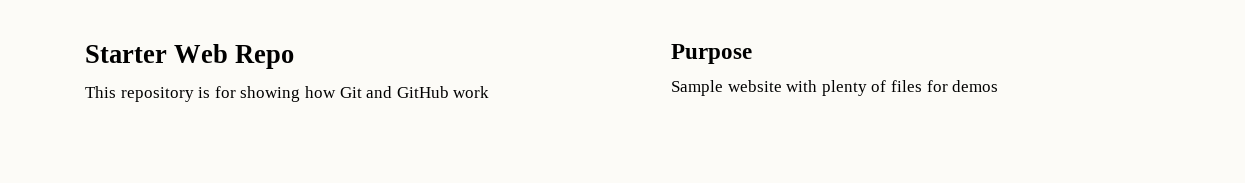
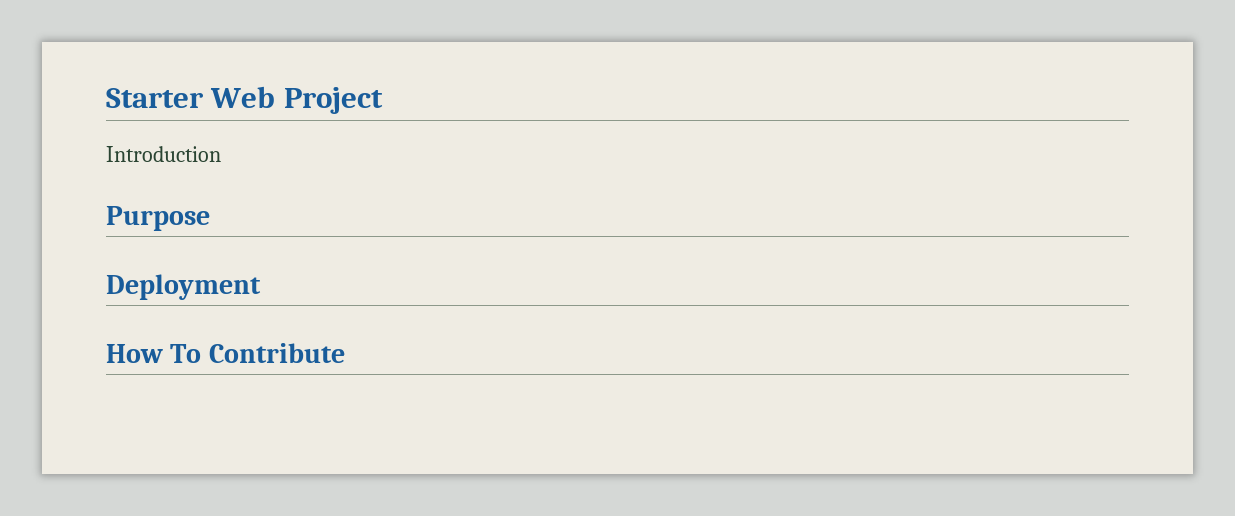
- Starter Web Repo
- This repository is for showing how Git and GitHub work
+ Starter Web Project
+ Introduction
  Purpose
- Sample website with plenty of files for demos
+ Deployment
+ How To Contribute

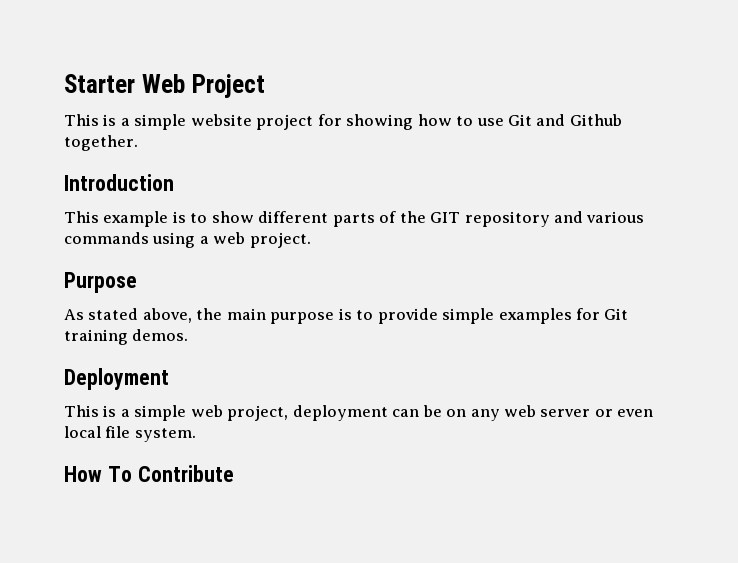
+ This is a simple website project for showing how to use Git and Github together.
  Introduction
+ This example is to show different parts of the GIT repository and various commands using a web project.
  Purpose
+ As stated above, the main purpose is to provide simple examples for Git training demos.
  Deployment
+ This is a simple web project, deployment can be on any web server or even local file system.

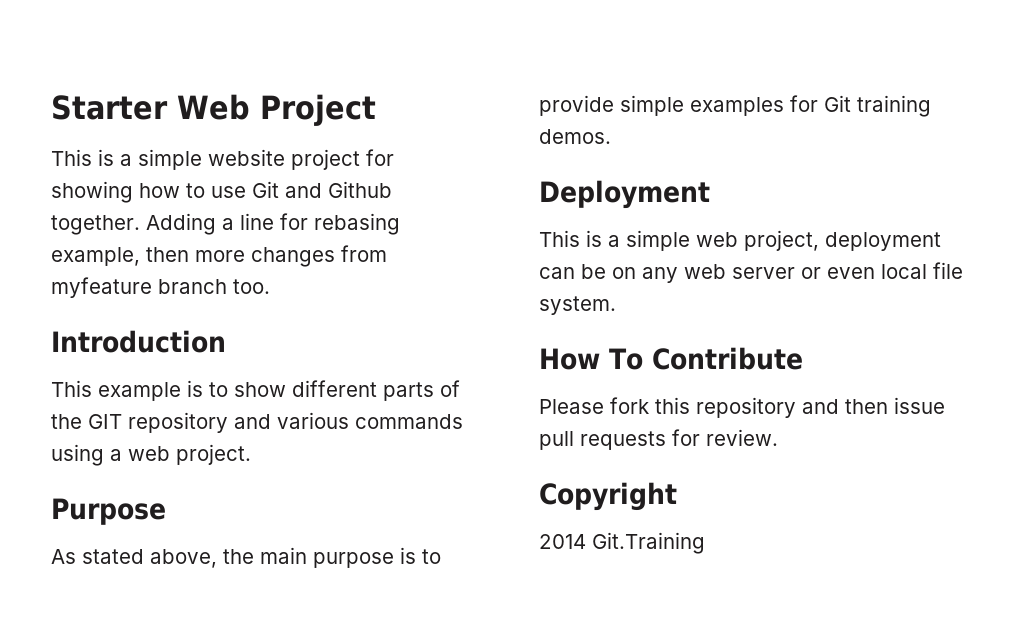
+ Adding a line for rebasing example, then more changes from myfeature branch too.
+ Please fork this repository and then issue pull requests for review.
+ Copyright
+ 2014 Git.Training

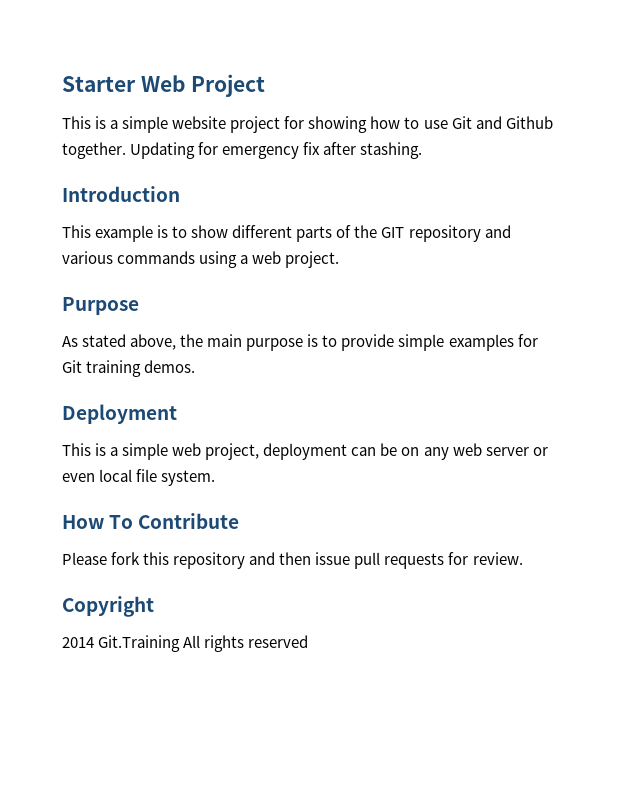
- Adding a line for rebasing example, then more changes from myfeature branch too.
+ Updating for emergency fix after stashing.
- 2014 Git.Training
+ 2014 Git.Training All rights reserved

